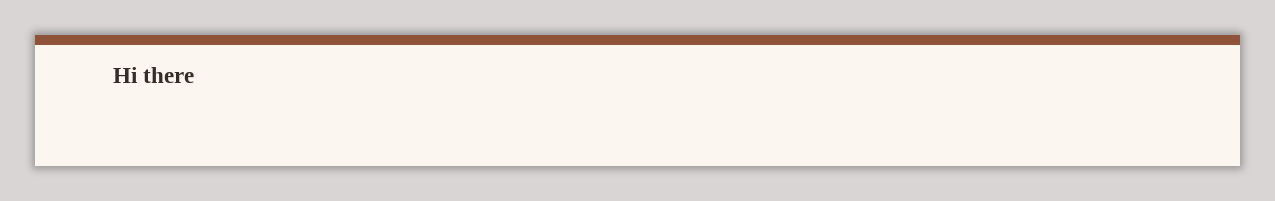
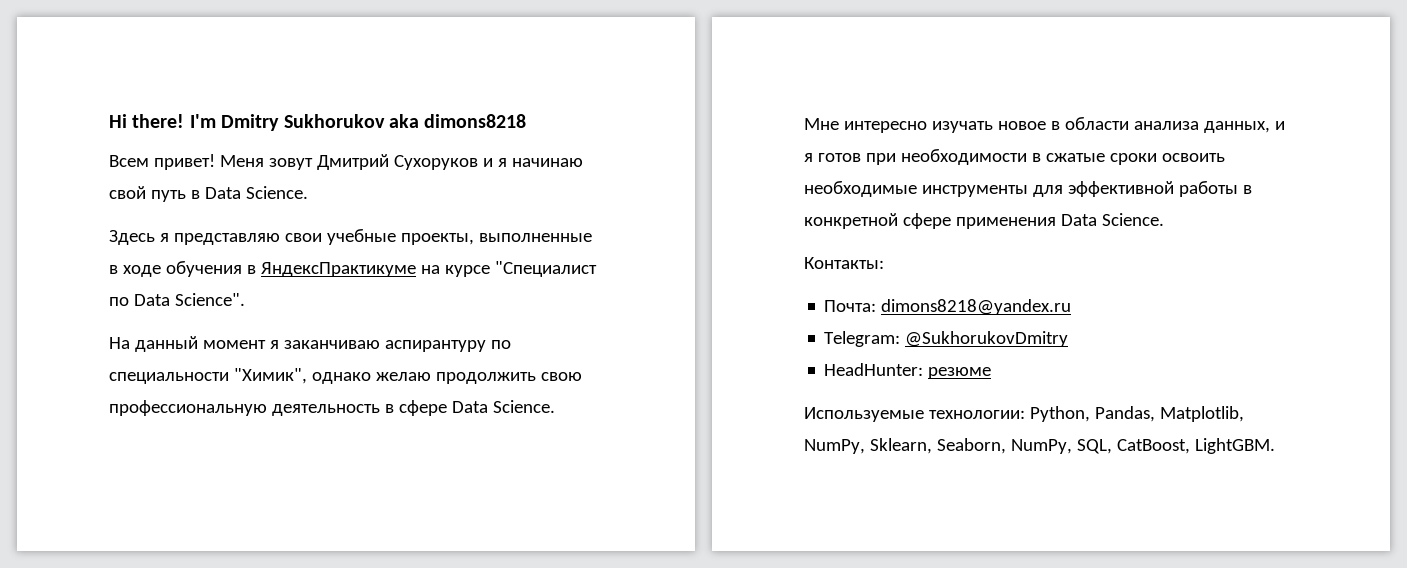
- Hi there
+ Hi there! I'm Dmitry Sukhorukov aka dimons8218
+ Всем привет! Меня зовут Дмитрий Сухоруков и я начинаю свой путь в Data Science.
+ Здесь я представляю свои учебные проекты, выполненные в ходе обучения в ЯндексПрактикуме на курсе "Специалист по Data Science".
+ На данный момент я заканчиваю аспирантуру по специальности "Химик", однако желаю продолжить свою профессиональную деятельность в сфере Data Science.
+ Мне интересно изучать новое в области анализа данных, и я готов при необходимости в сжатые сроки освоить необходимые инструменты для эффективной работы в конкретной сфере применения Data Science.
+ Контакты:
+ Почта: dimons8218@yandex.ru
+ Telegram: @SukhorukovDmitry
+ HeadHunter: резюме
+ Используемые технологии: Python, Pandas, Matplotlib, NumPy, Sklearn, Seaborn, NumPy, SQL, CatBoost, LightGBM.

